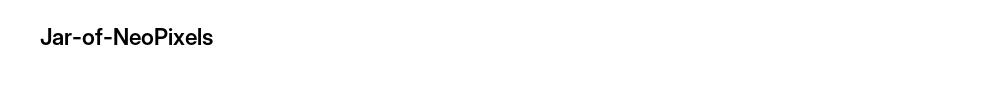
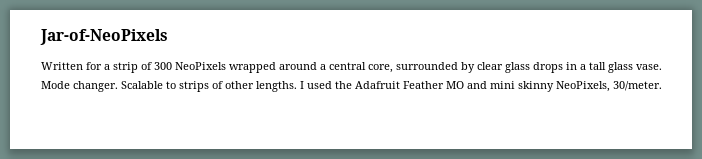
+ Written for a strip of 300 NeoPixels wrapped around a central core, surrounded by clear glass drops in a tall glass vase. Mode changer. Scalable to strips of other lengths. I used the Adafruit Feather MO and mini skinny NeoPixels, 30/meter.

